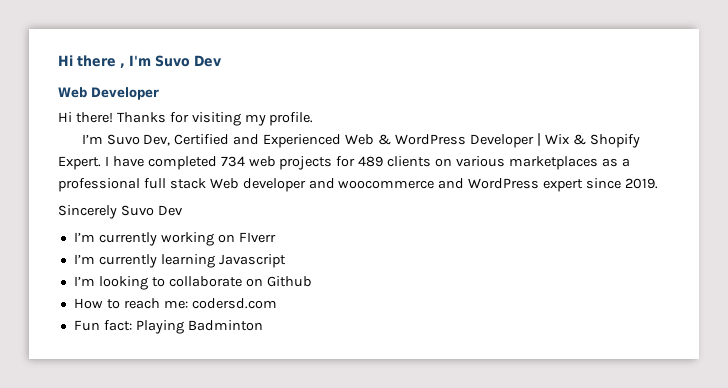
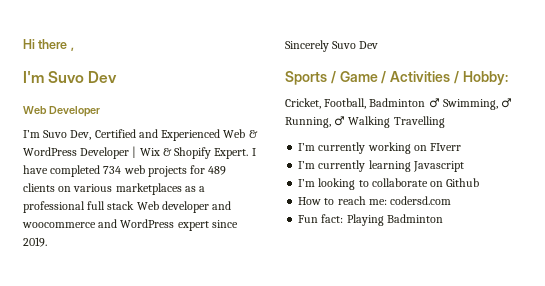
- Hi there , I'm Suvo Dev
+ Hi there ,
+ I'm Suvo Dev
- Hi there! Thanks for visiting my profile.
+ Sports / Game / Activities / Hobby:
+ Cricket, Football, Badminton ♂ Swimming, ♂ Running, ♂ Walking Travelling

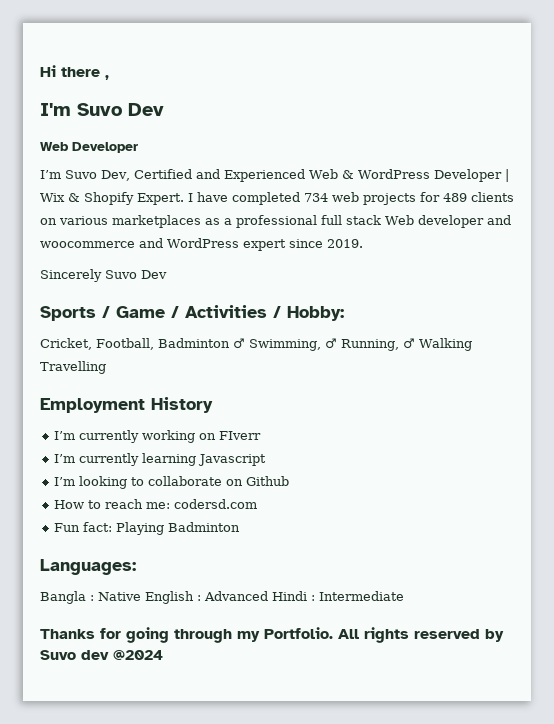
+ Employment History
+ Languages:
+ Bangla : Native English : Advanced Hindi : Intermediate
+ Thanks for going through my Portfolio. All rights reserved by Suvo dev @2024

